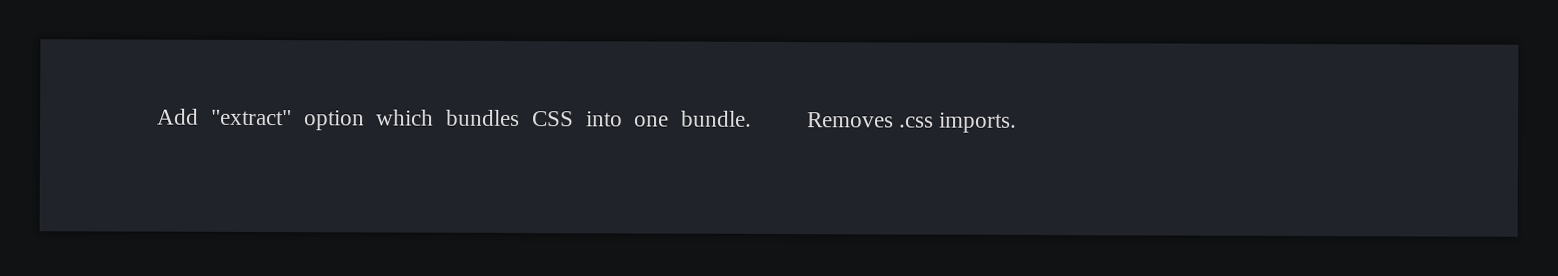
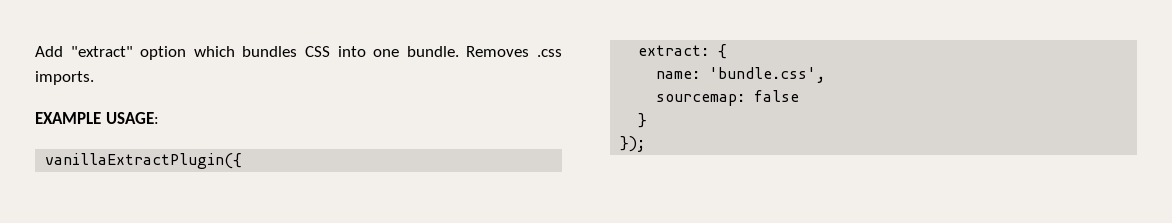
+ EXAMPLE USAGE:
+ vanillaExtractPlugin({
+ extract: {
+ name: 'bundle.css',
+ sourcemap: false
+ }
+ });

